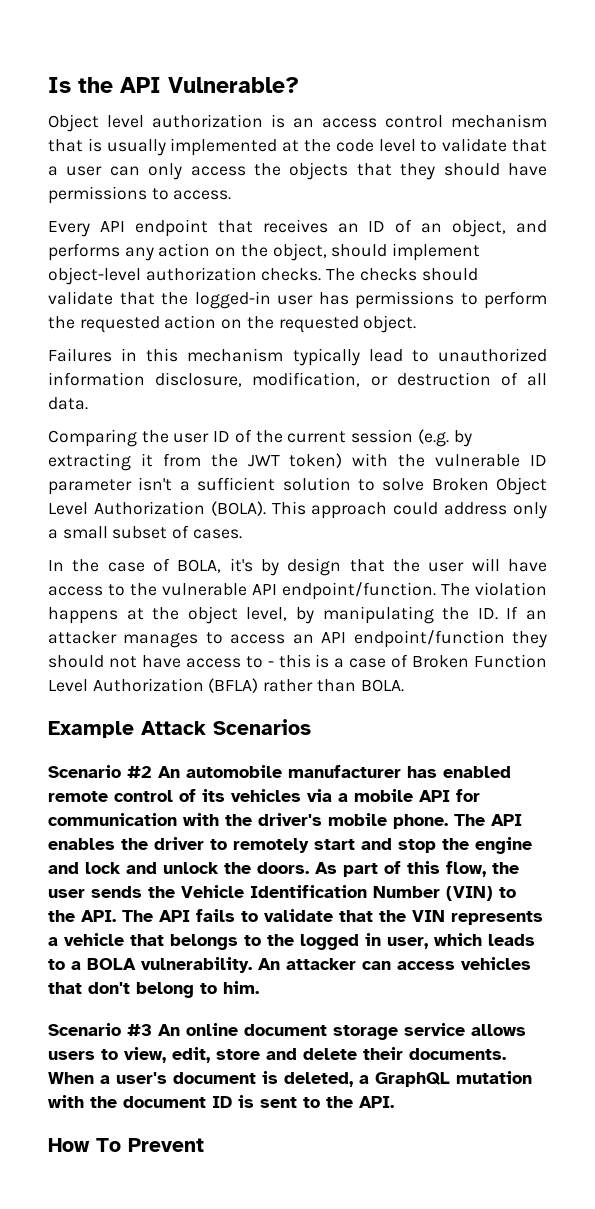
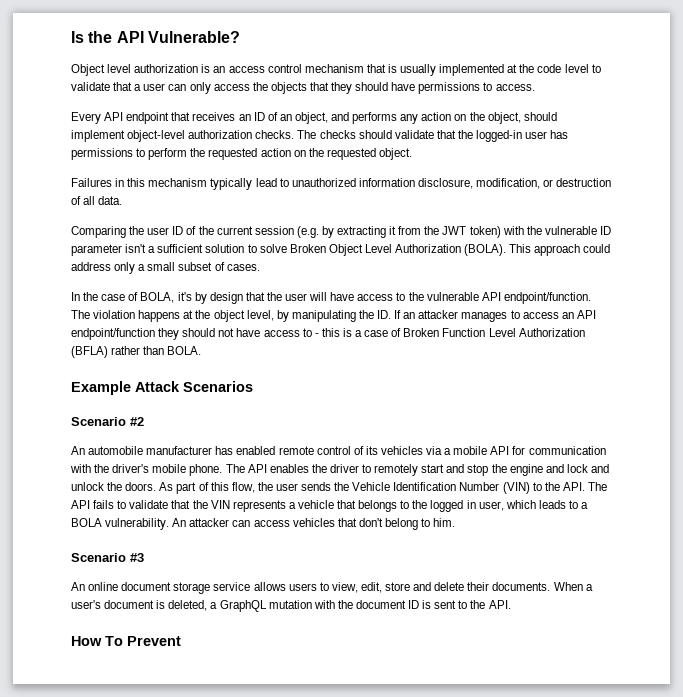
- Scenario #2 An automobile manufacturer has enabled remote control of its vehicles via a mobile API for communication with the driver's mobile phone.
+ Scenario #2
+ An automobile manufacturer has enabled remote control of its vehicles via a mobile API for communication with the driver's mobile phone.
- Scenario #3 An online document storage service allows users to view, edit, store and delete their documents.
+ Scenario #3
+ An online document storage service allows users to view, edit, store and delete their documents.

